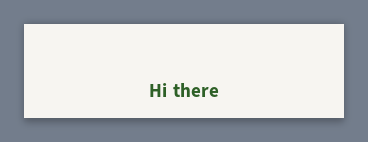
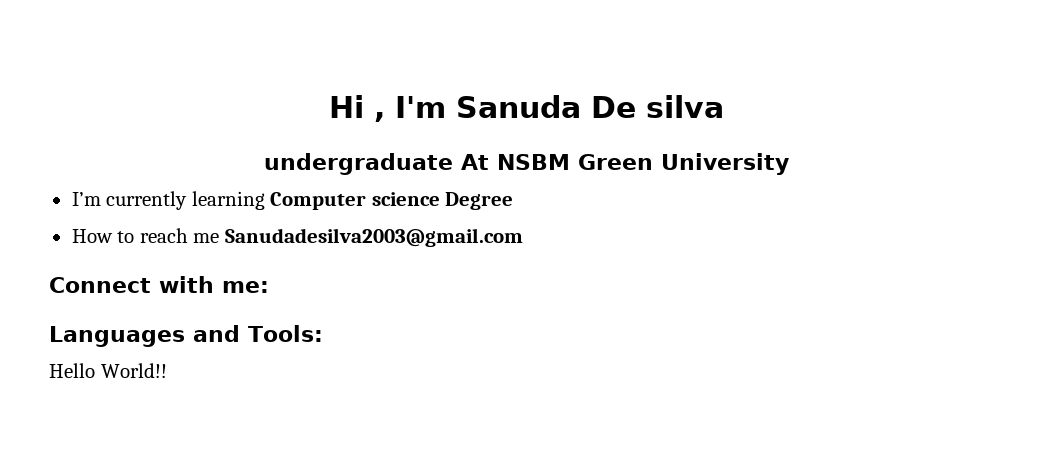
- Hi there
+ Hi , I'm Sanuda De silva
+ undergraduate At NSBM Green University
+ I’m currently learning Computer science Degree
+ How to reach me Sanudadesilva2003@gmail.com
+ Connect with me:
+ Languages and Tools:
+ Hello World!!

